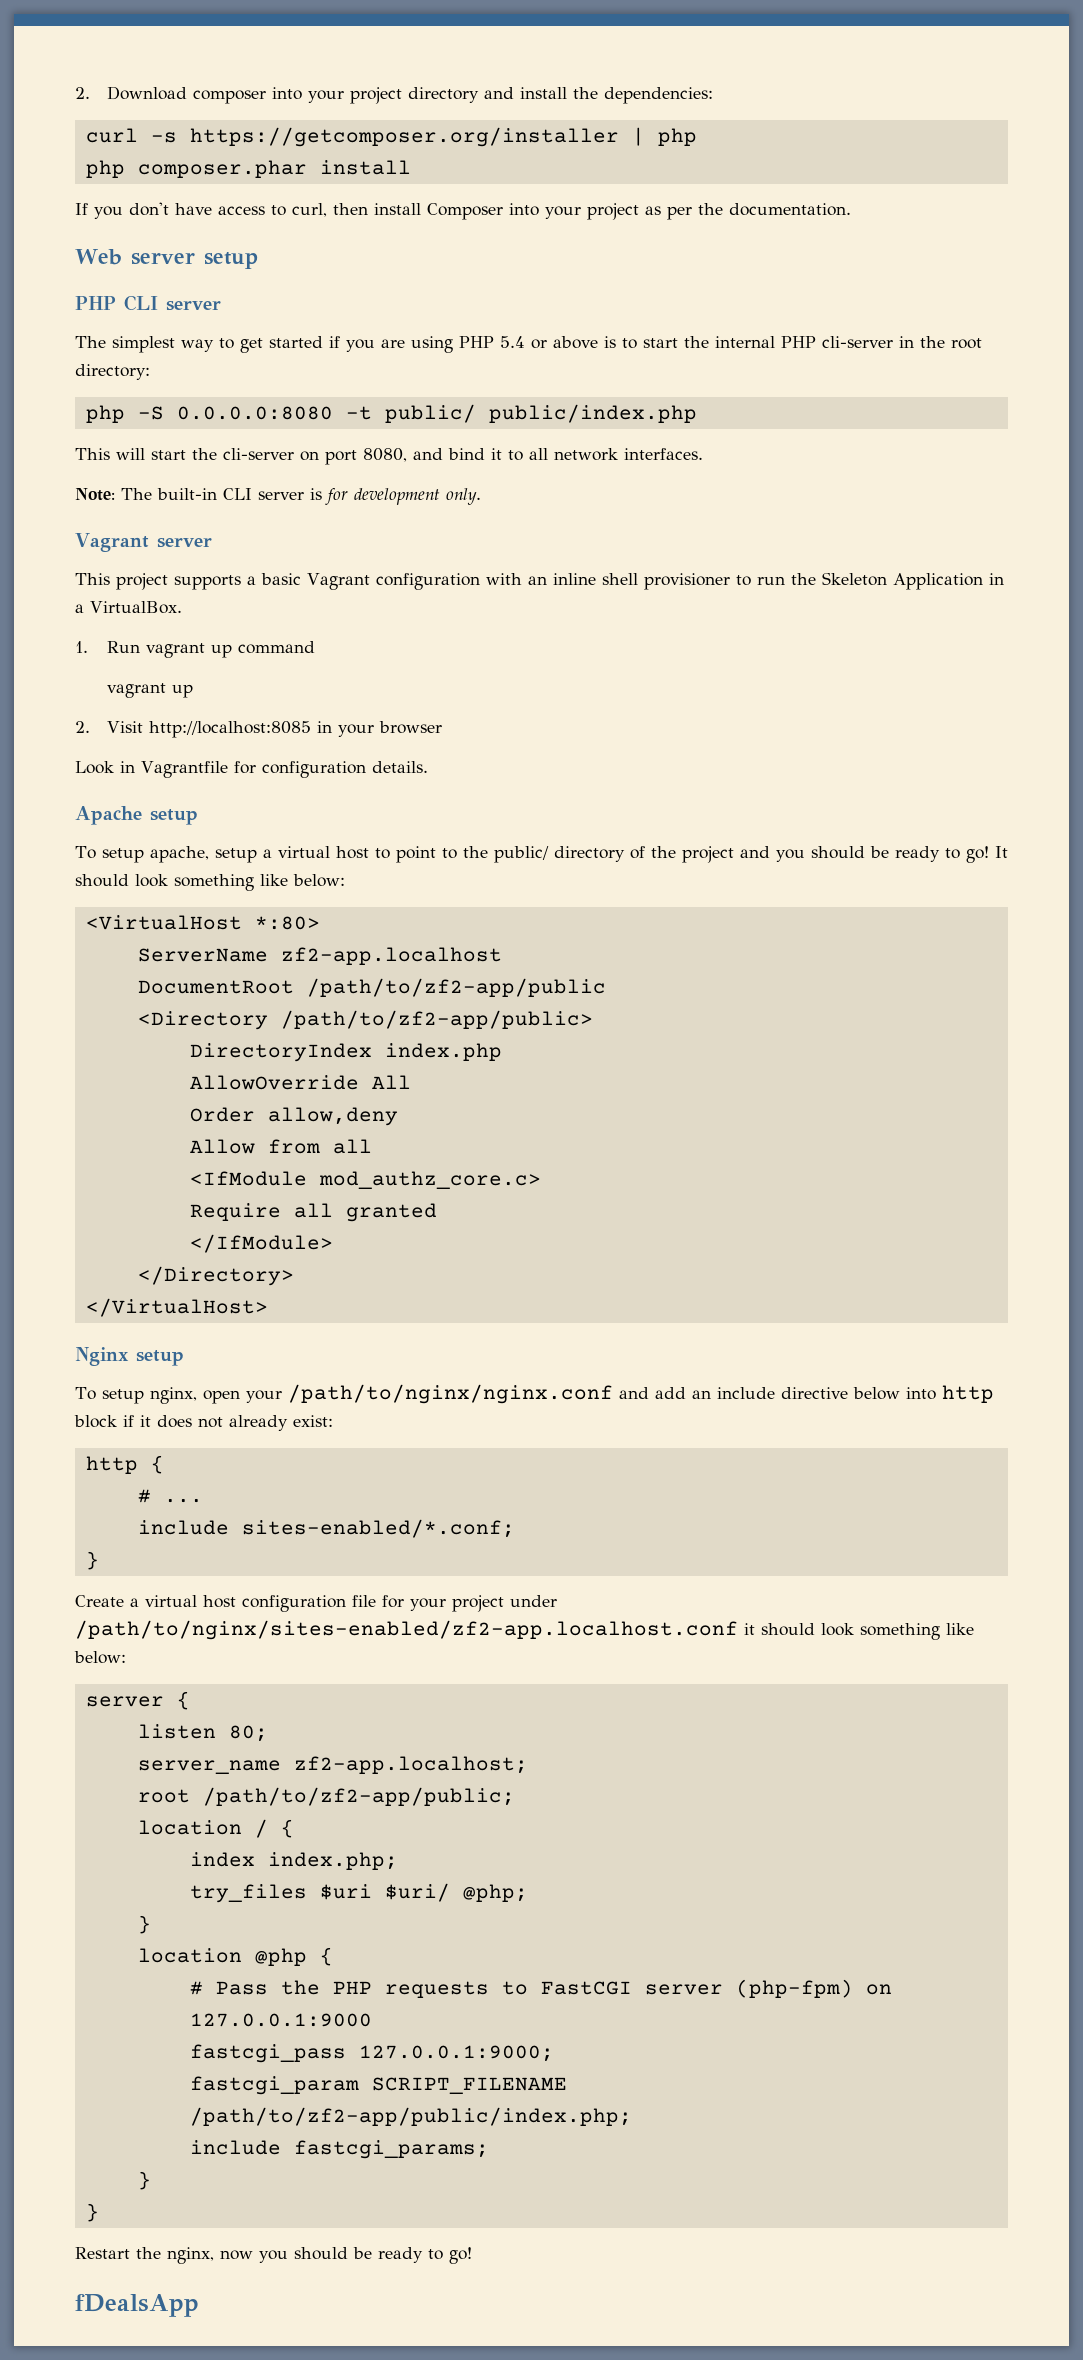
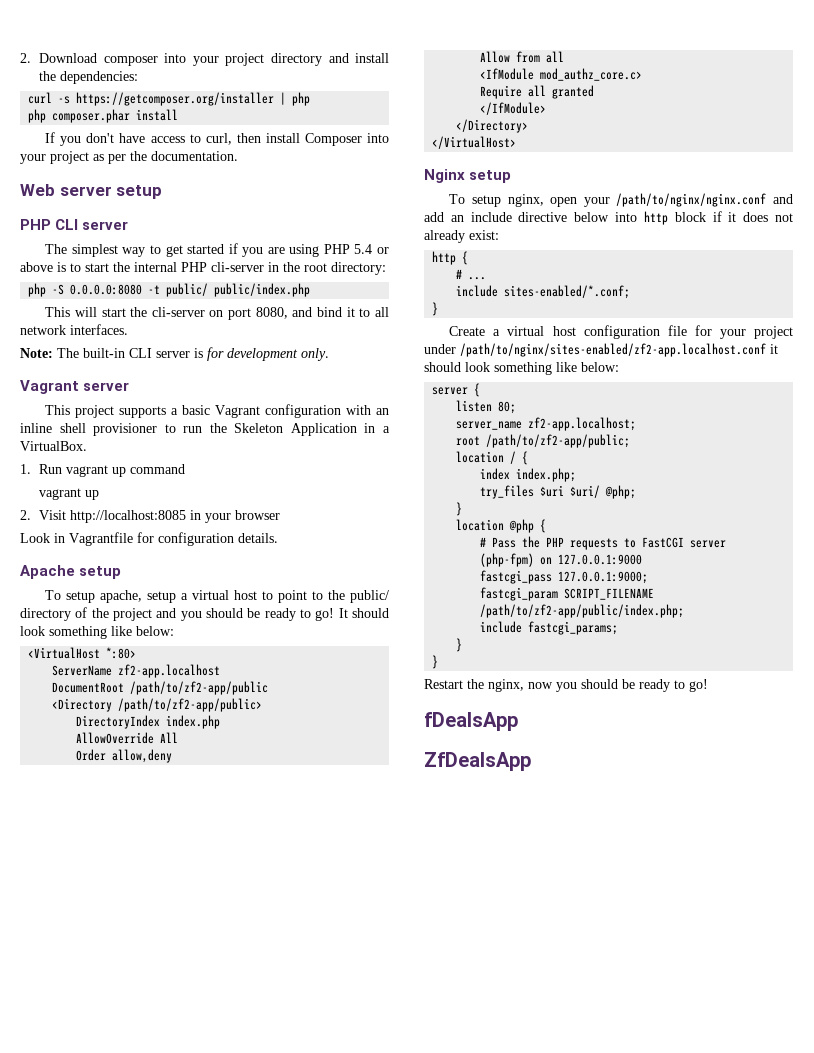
+ ZfDealsApp

